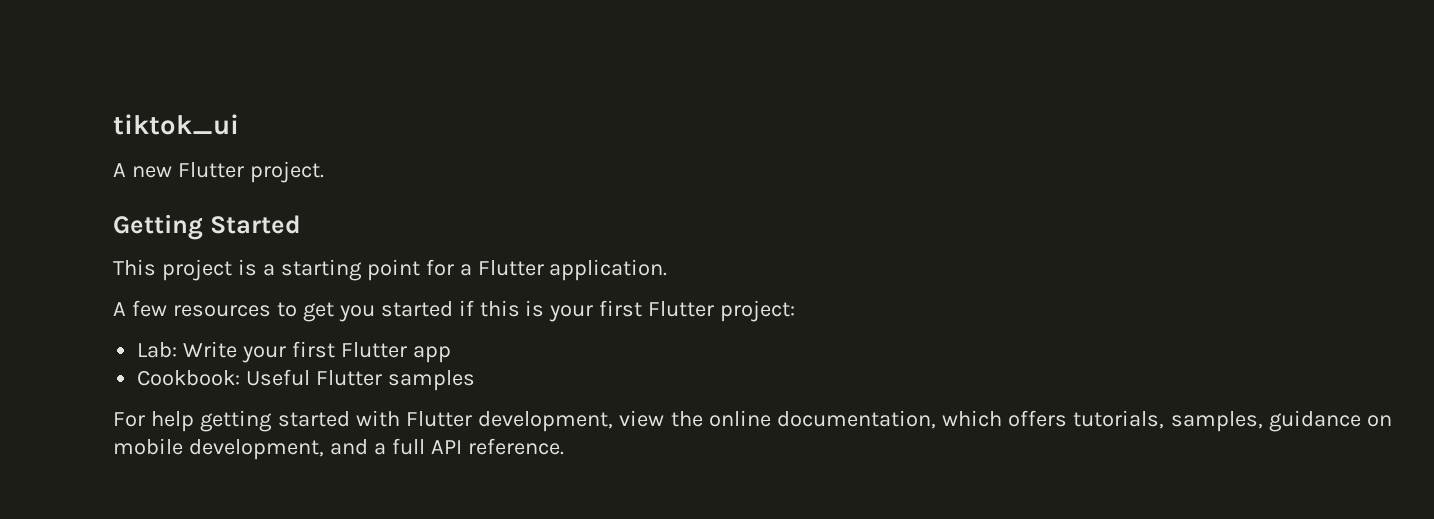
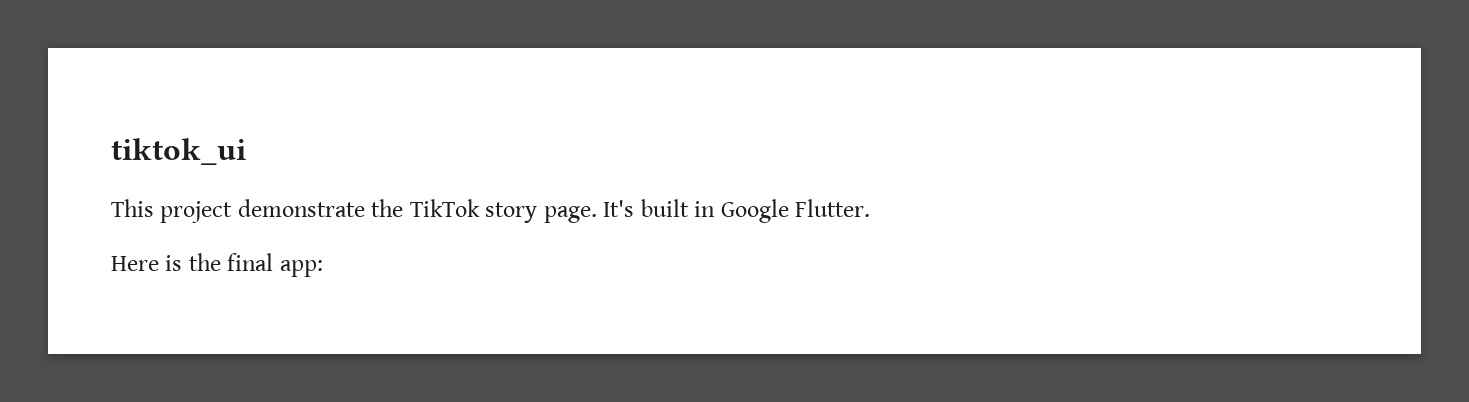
- A new Flutter project.
- Getting Started
- This project is a starting point for a Flutter application.
- A few resources to get you started if this is your first Flutter project:
- Lab: Write your first Flutter app
- Cookbook: Useful Flutter samples
- For help getting started with Flutter development, view the online documentation, which offers tutorials, samples, guidance on mobile development, and a full API reference.
+ This project demonstrate the TikTok story page. It's built in Google Flutter.
+ Here is the final app:

